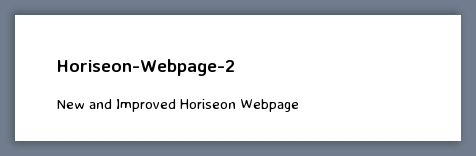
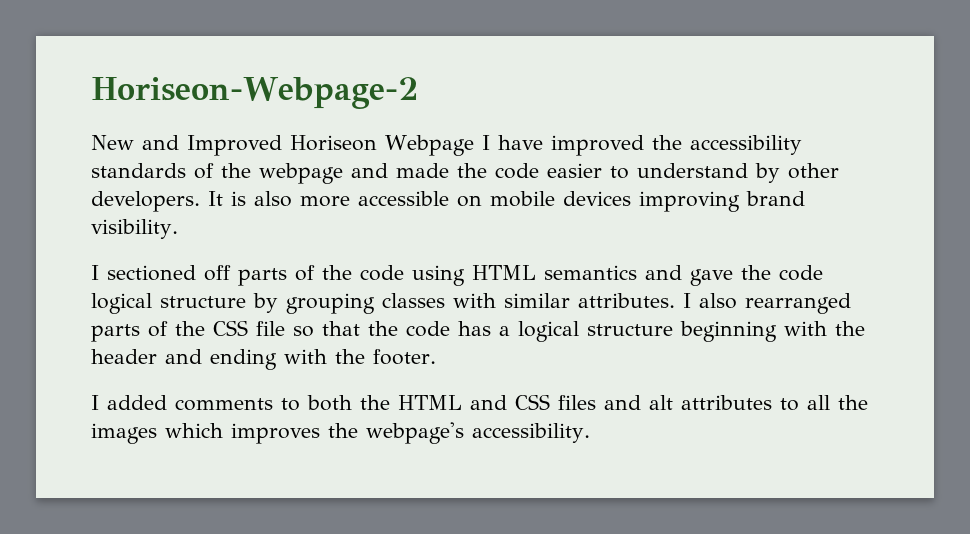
- New and Improved Horiseon Webpage
+ New and Improved Horiseon Webpage I have improved the accessibility standards of the webpage and made the code easier to understand by other developers. It is also more accessible on mobile devices improving brand visibility.
+ I sectioned off parts of the code using HTML semantics and gave the code logical structure by grouping classes with similar attributes. I also rearranged parts of the CSS file so that the code has a logical structure beginning with the header and ending with the footer.
+ I added comments to both the HTML and CSS files and alt attributes to all the images which improves the webpage's accessibility.

